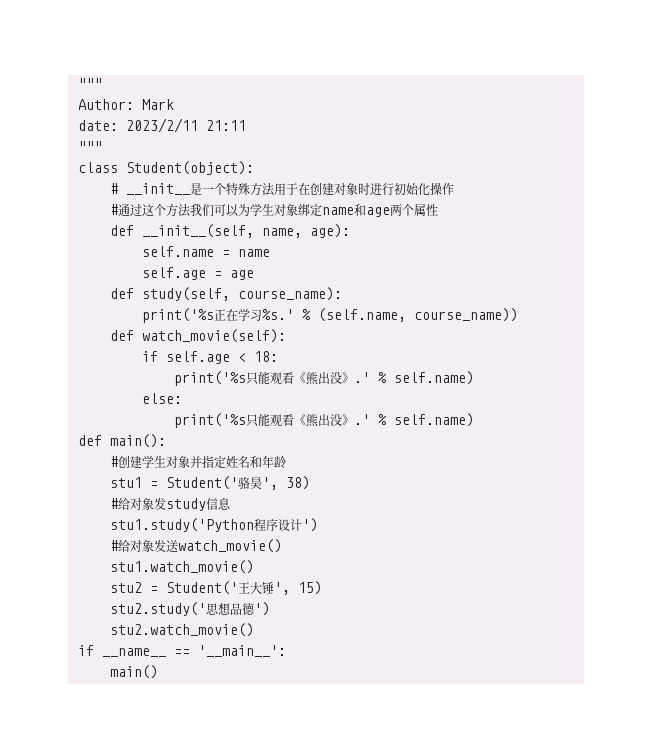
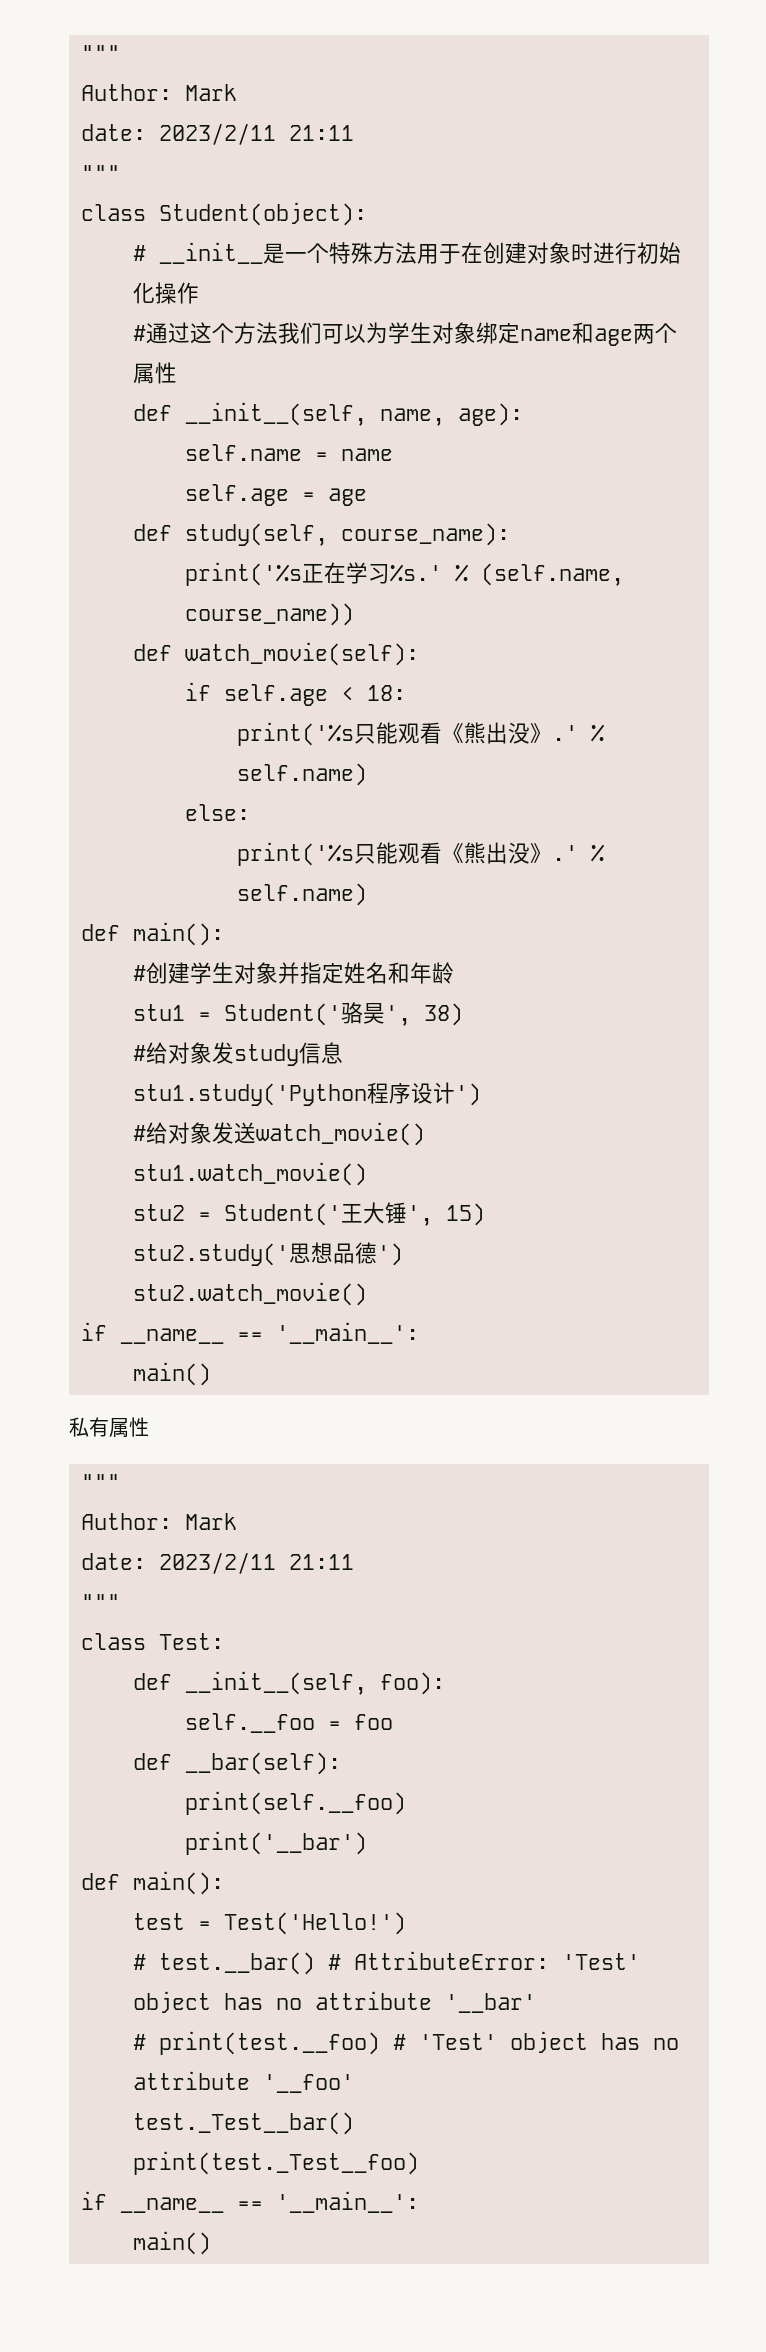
+ 私有属性
+ """
+ Author: Mark
+ date: 2023/2/11 21:11
+ """
+ class Test:
+ def __init__(self, foo):
+ self.__foo = foo
+ def __bar(self):
+ print(self.__foo)
+ print('__bar')
+ def main():
+ test = Test('Hello!')
+ # test.__bar() # AttributeError: 'Test' object has no attribute '__bar'
+ # print(test.__foo) # 'Test' object has no attribute '__foo'
+ test._Test__bar()
+ print(test._Test__foo)
+ if __name__ == '__main__':
+ main()

